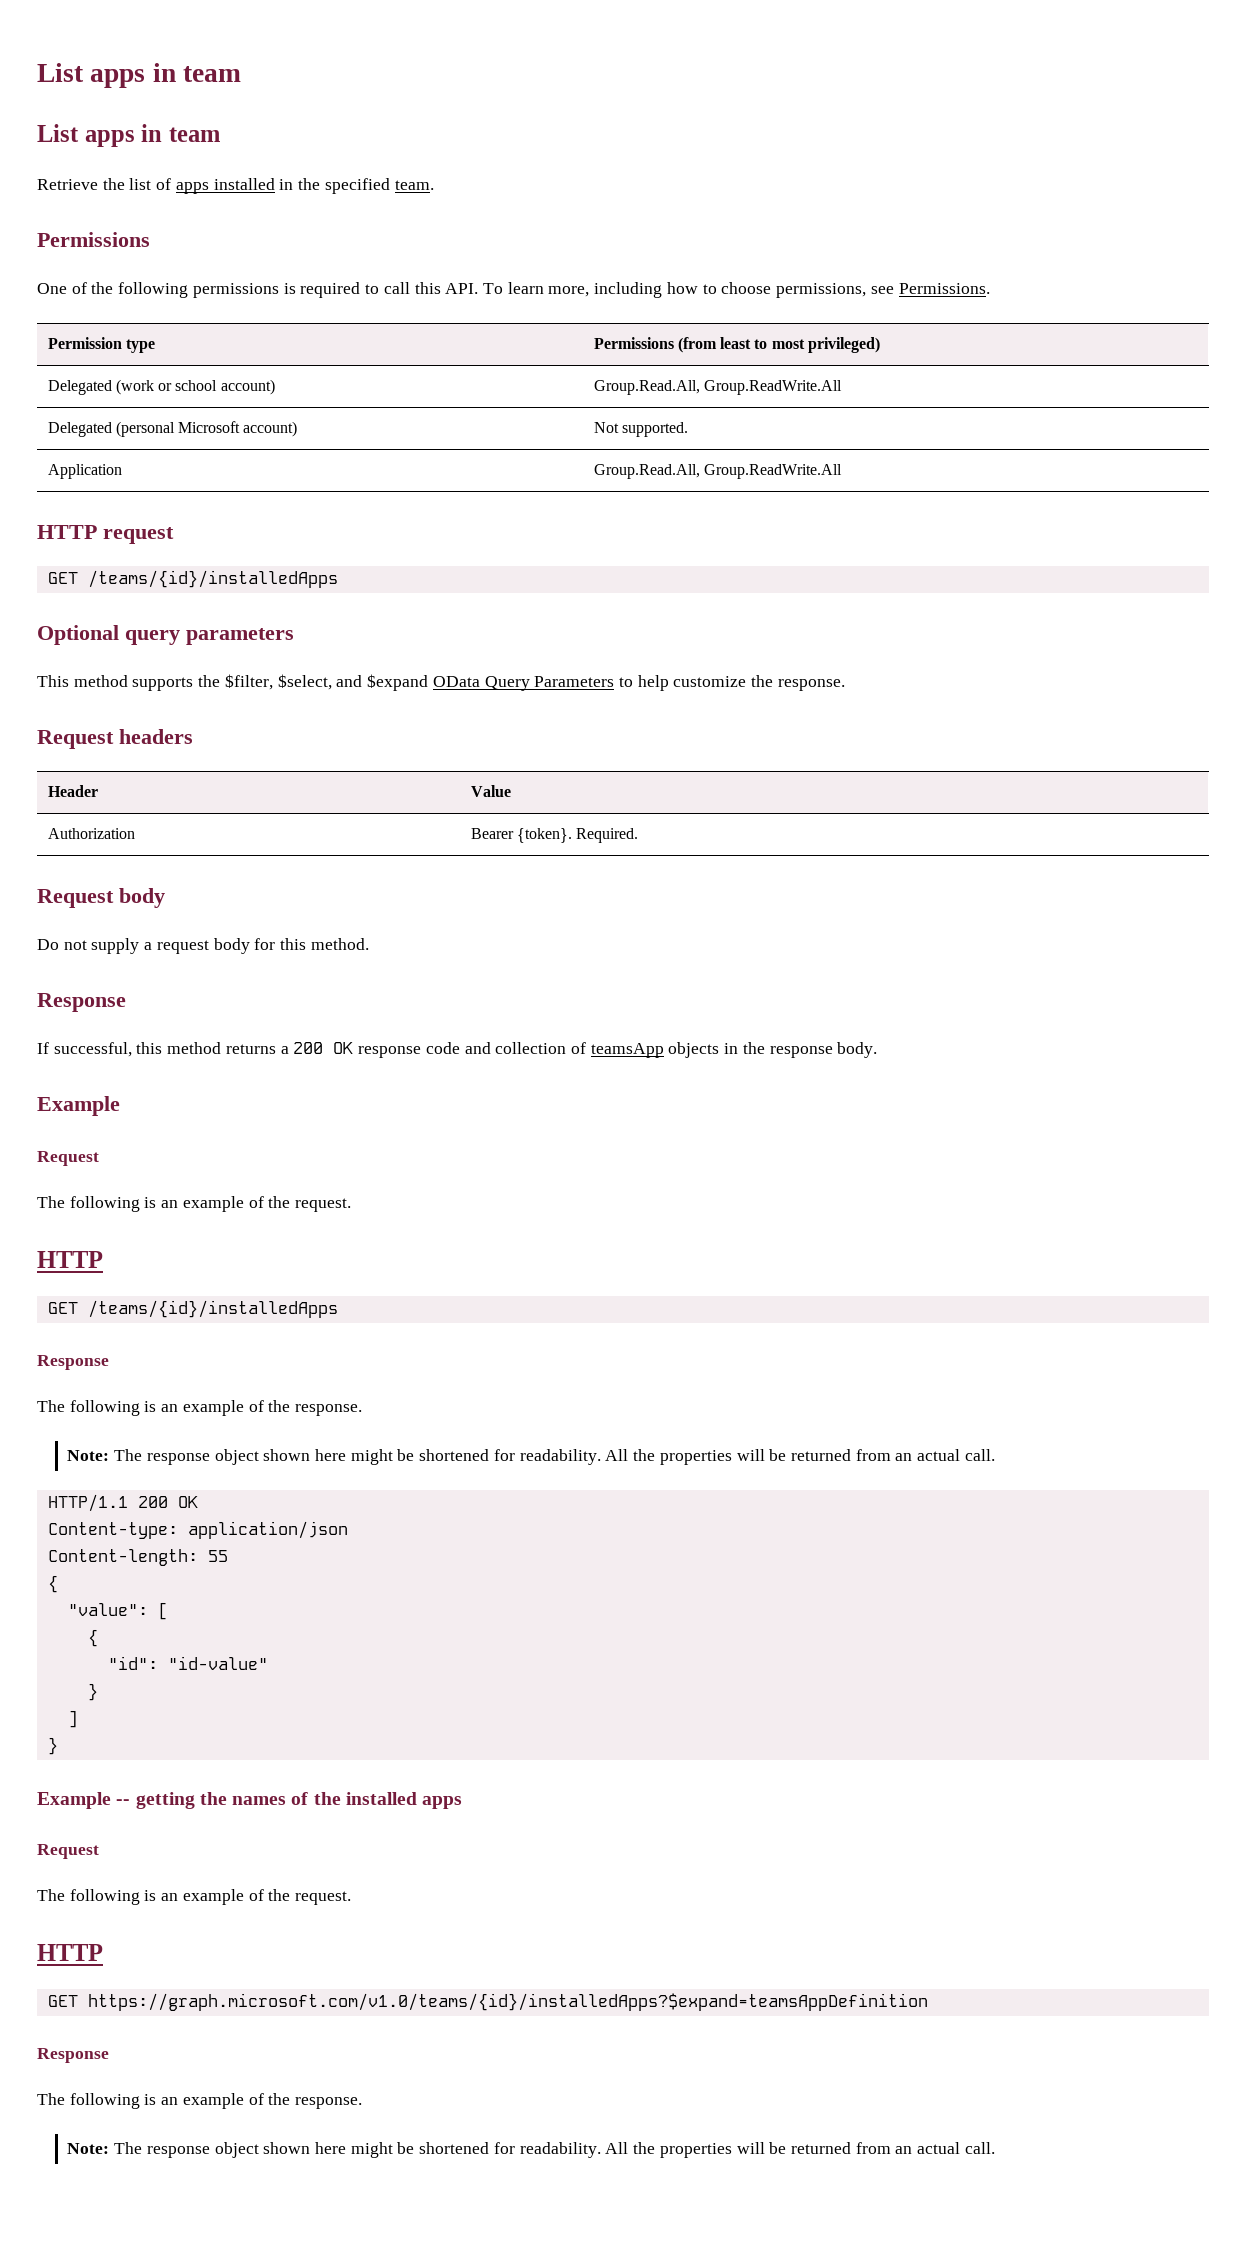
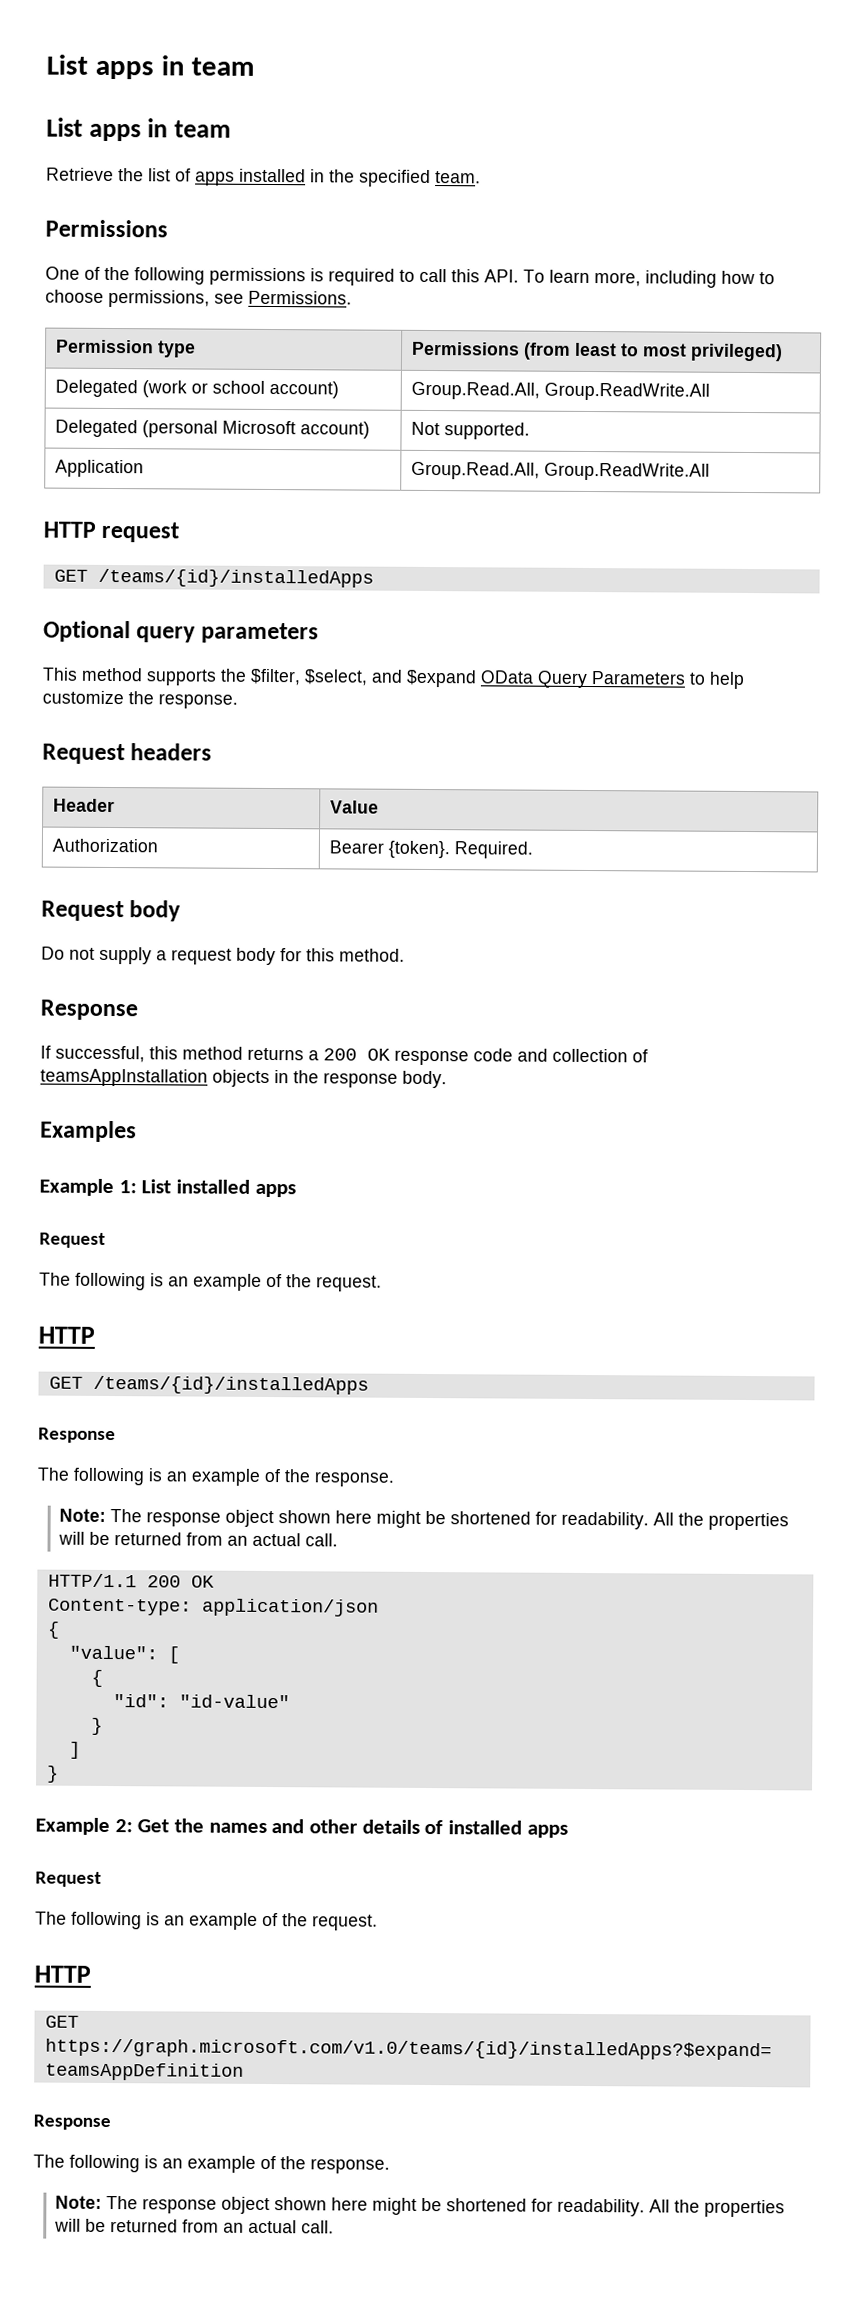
- If successful, this method returns a 200 OK response code and collection of teamsApp objects in the response body.
- Example
+ If successful, this method returns a 200 OK response code and collection of teamsAppInstallation objects in the response body.
+ Examples
+ Example 1: List installed apps
- Content-length: 55
- Example -- getting the names of the installed apps
+ Example 2: Get the names and other details of installed apps

